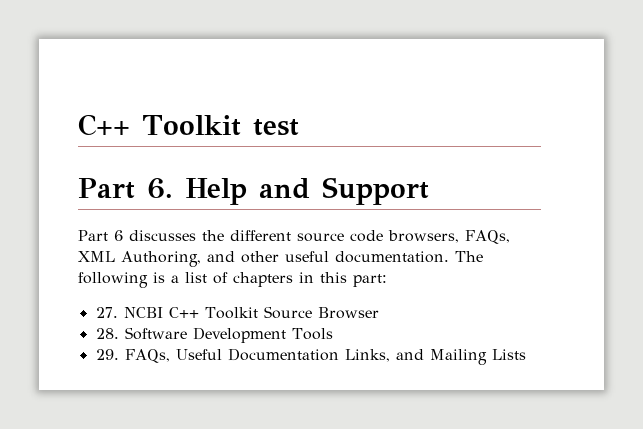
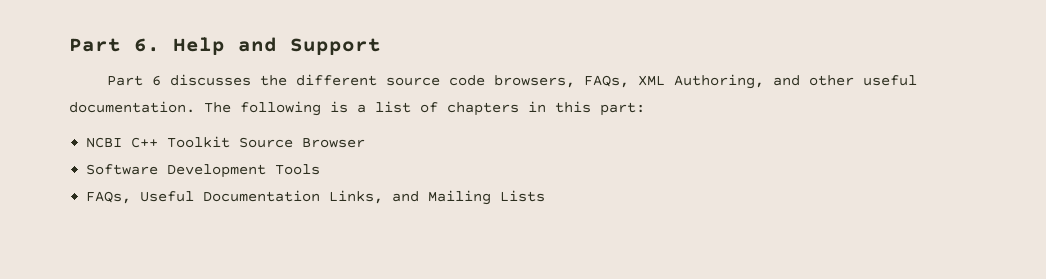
- C++ Toolkit test
- 27. NCBI C++ Toolkit Source Browser
+ NCBI C++ Toolkit Source Browser
- 28. Software Development Tools
+ Software Development Tools
- 29. FAQs, Useful Documentation Links, and Mailing Lists
+ FAQs, Useful Documentation Links, and Mailing Lists

